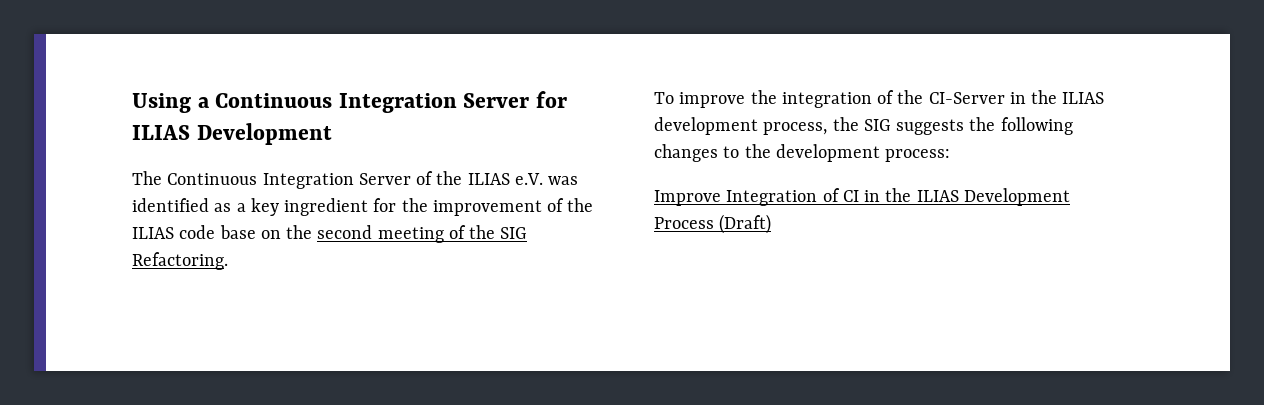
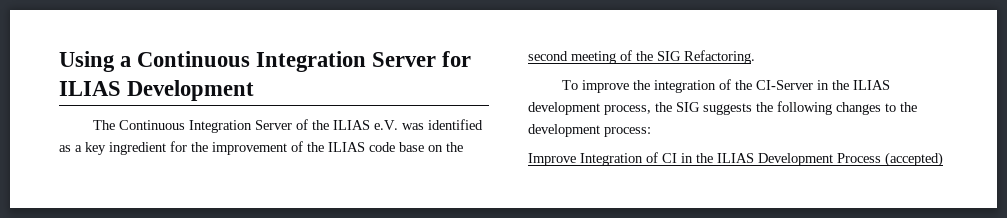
- Improve Integration of CI in the ILIAS Development Process (Draft)
+ Improve Integration of CI in the ILIAS Development Process (accepted)

